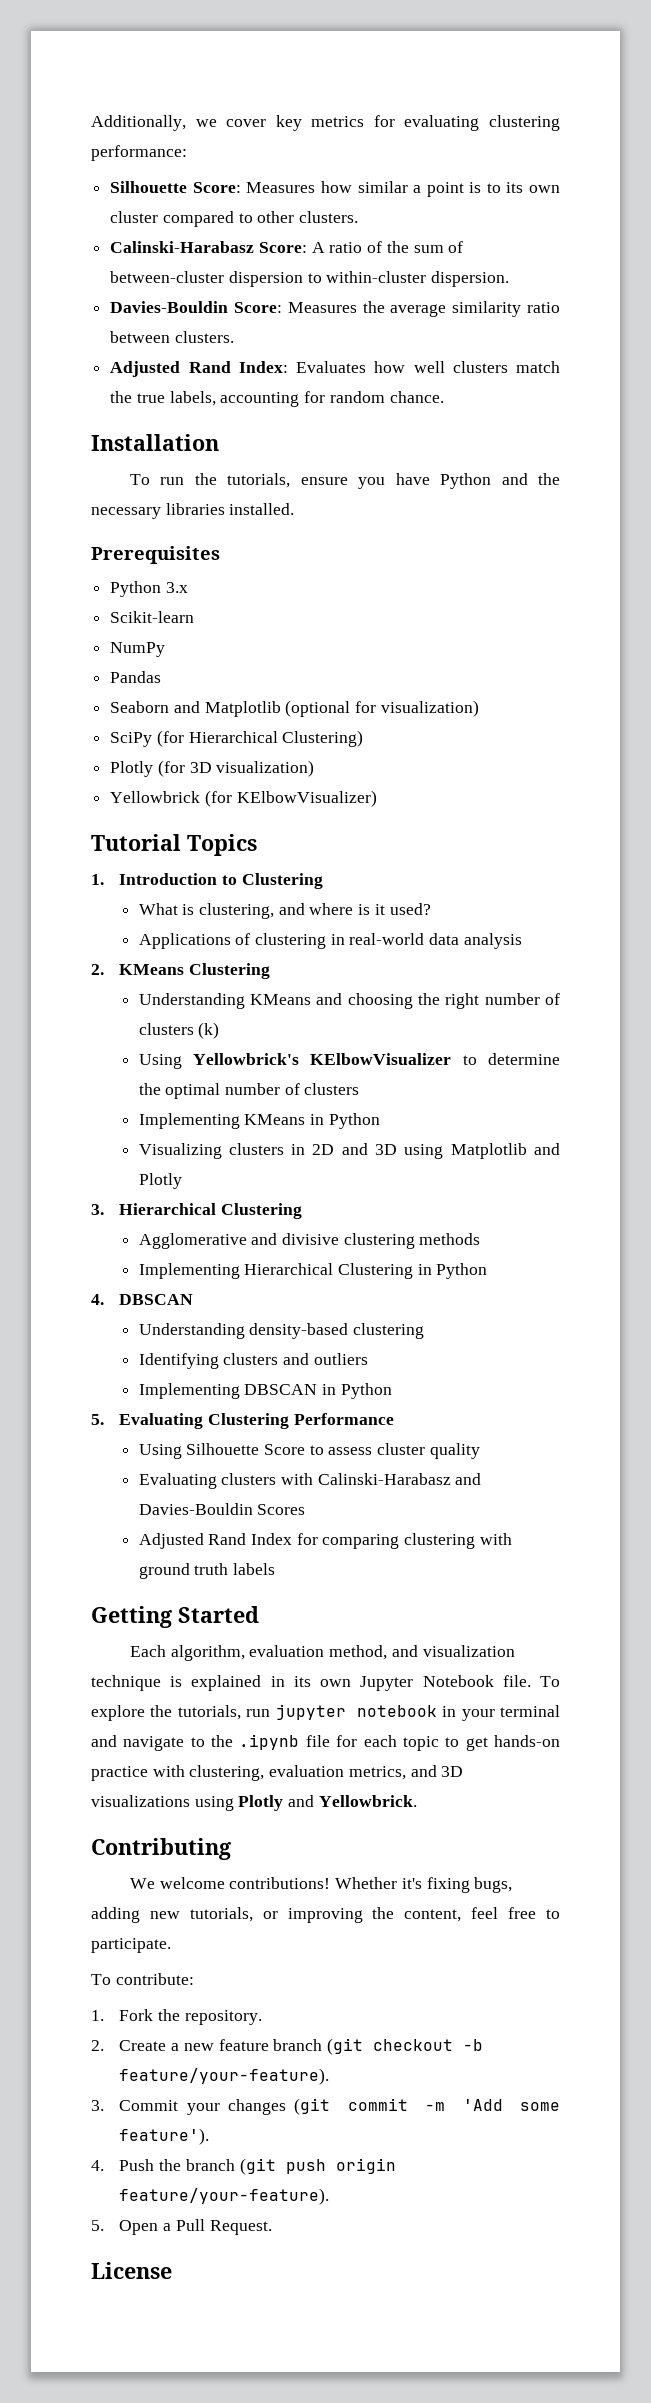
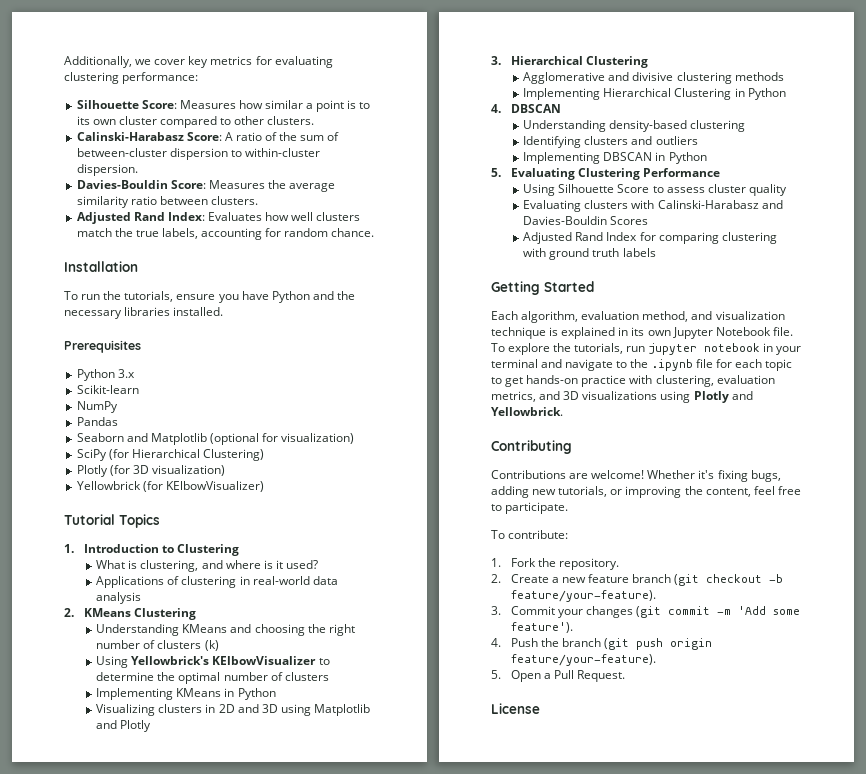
- We welcome contributions!
+ Contributions are welcome!

